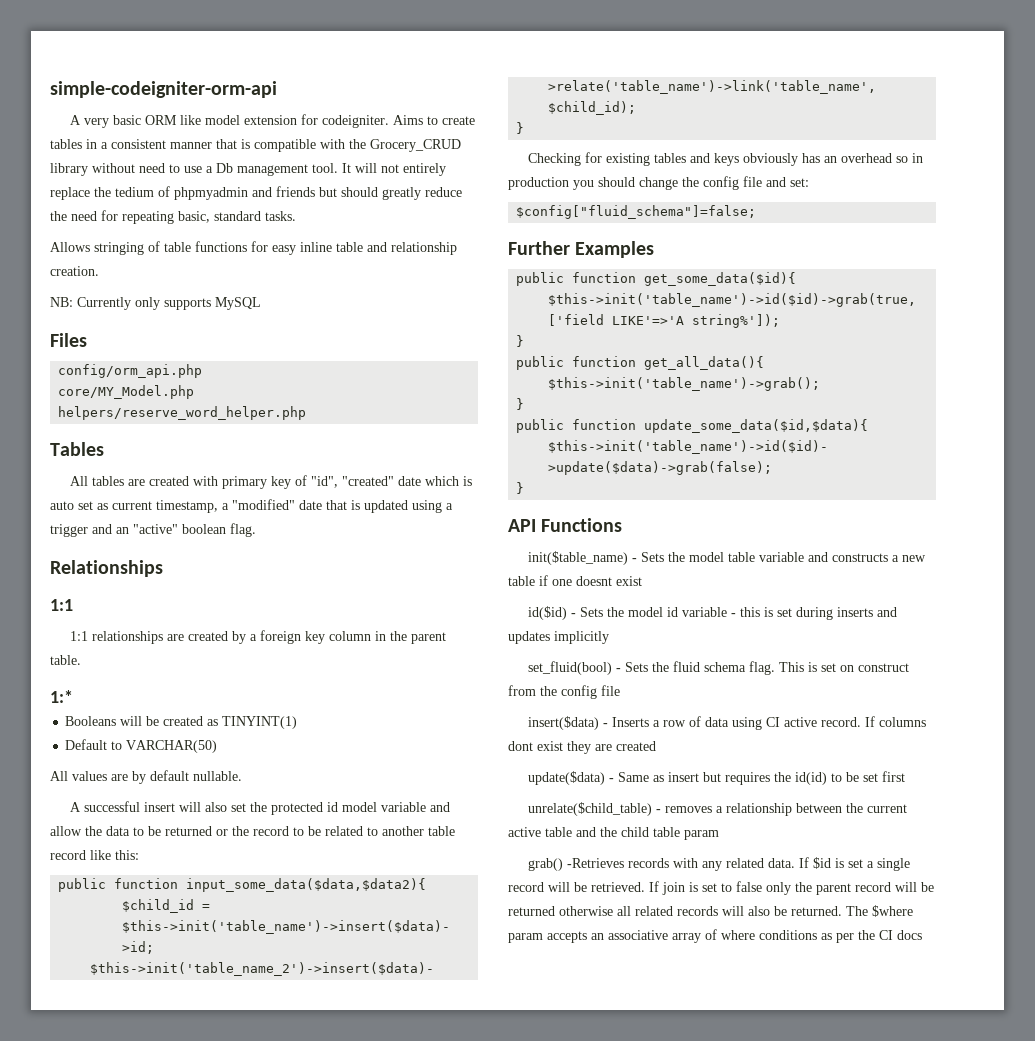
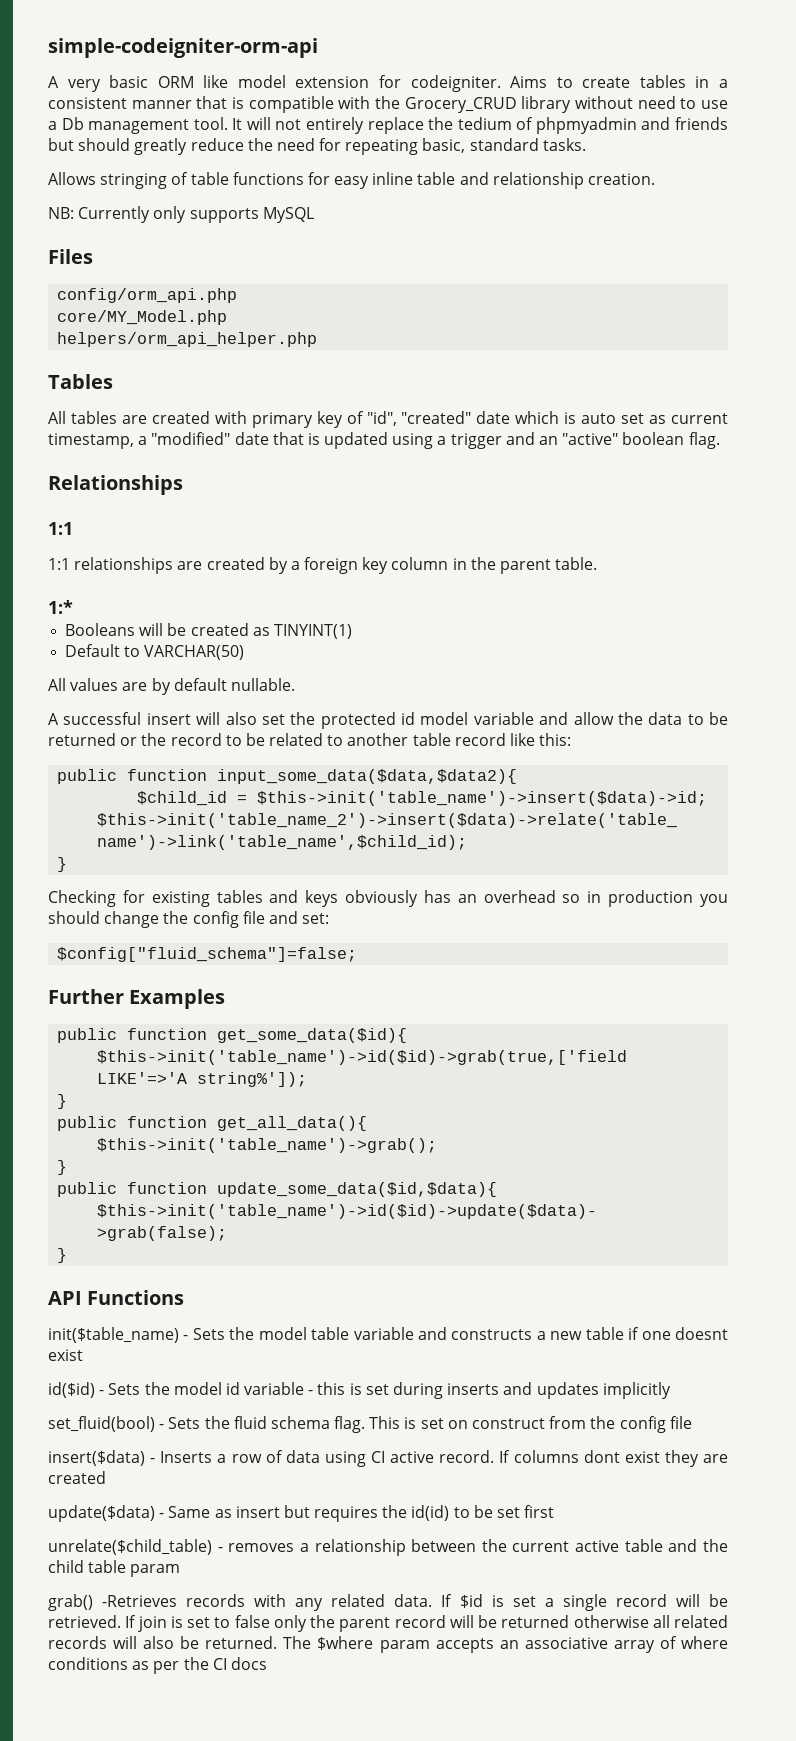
- helpers/reserve_word_helper.php
+ helpers/orm_api_helper.php

